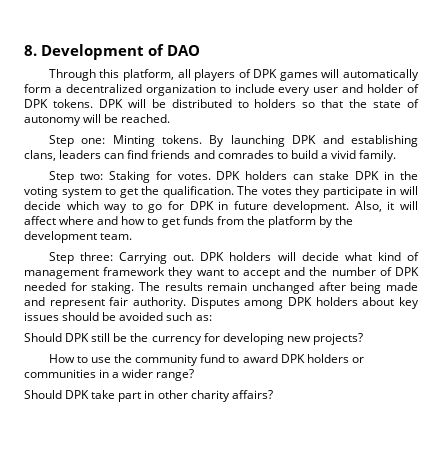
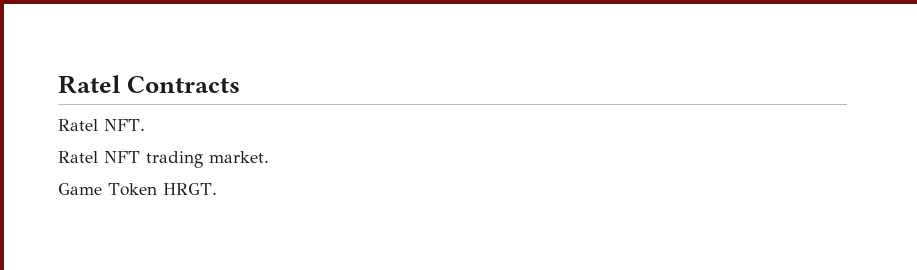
- 8. Development of DAO
- Through this platform, all players of DPK games will automatically form a decentralized organization to include every user and holder of DPK tokens. DPK will be distributed to holders so that the state of autonomy will be reached.
- Step one: Minting tokens. By launching DPK and establishing clans, leaders can find friends and comrades to build a vivid family.
- Step two: Staking for votes. DPK holders can stake DPK in the voting system to get the qualification. The votes they participate in will decide which way to go for DPK in future development. Also, it will affect where and how to get funds from the platform by the development team.
- Step three: Carrying out. DPK holders will decide what kind of management framework they want to accept and the number of DPK needed for staking. The results remain unchanged after being made and represent fair authority. Disputes among DPK holders about key issues should be avoided such as:
- Should DPK still be the currency for developing new projects?
- How to use the community fund to award DPK holders or communities in a wider range?
- Should DPK take part in other charity affairs?
+ Ratel Contracts
+ Ratel NFT.
+ Ratel NFT trading market.
+ Game Token HRGT.

